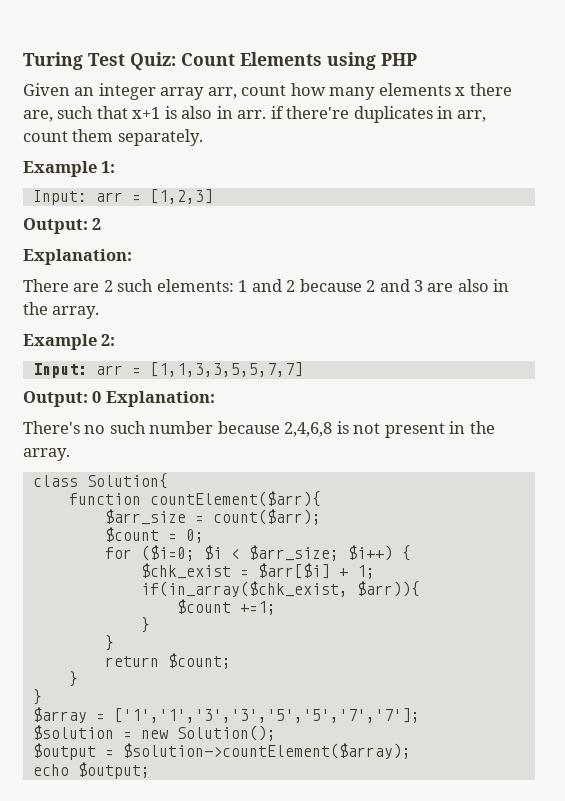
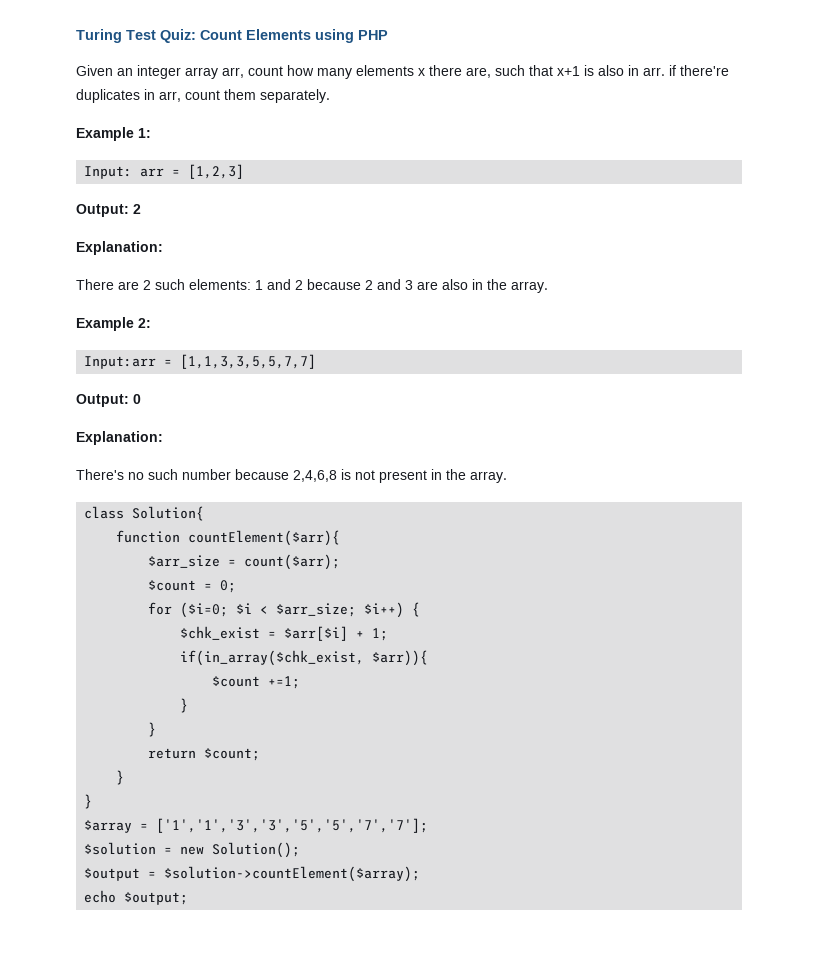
- Input: arr = [1,1,3,3,5,5,7,7]
+ Input:arr = [1,1,3,3,5,5,7,7]
- Output: 0 Explanation:
+ Output: 0
+ Explanation:

